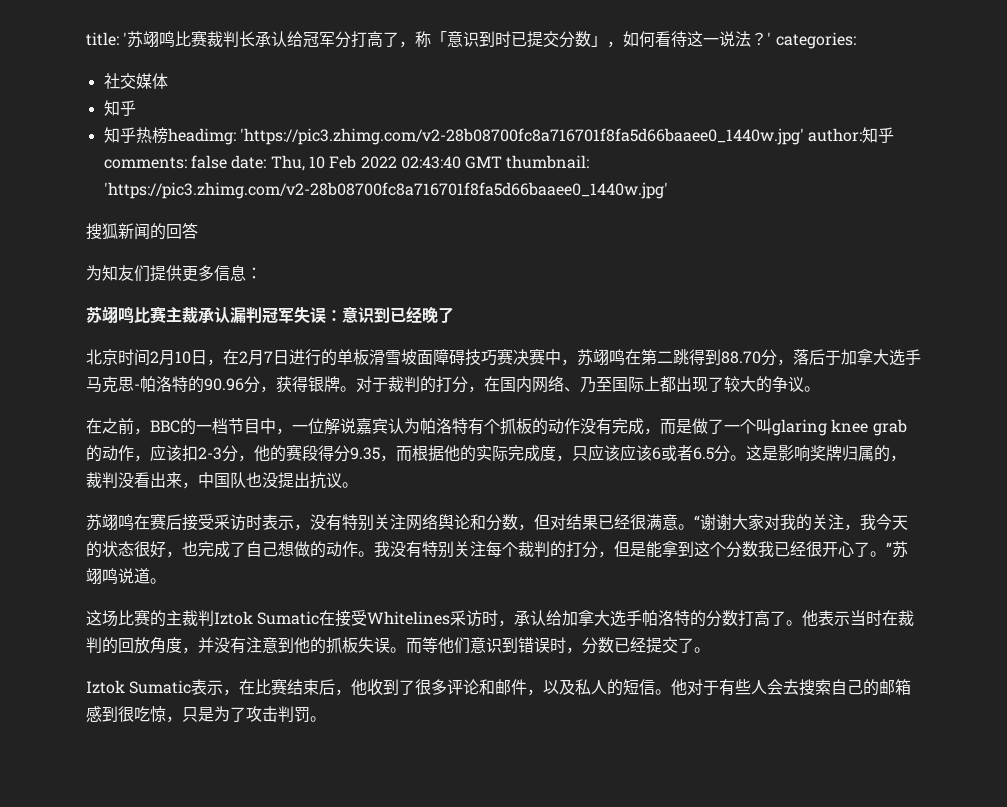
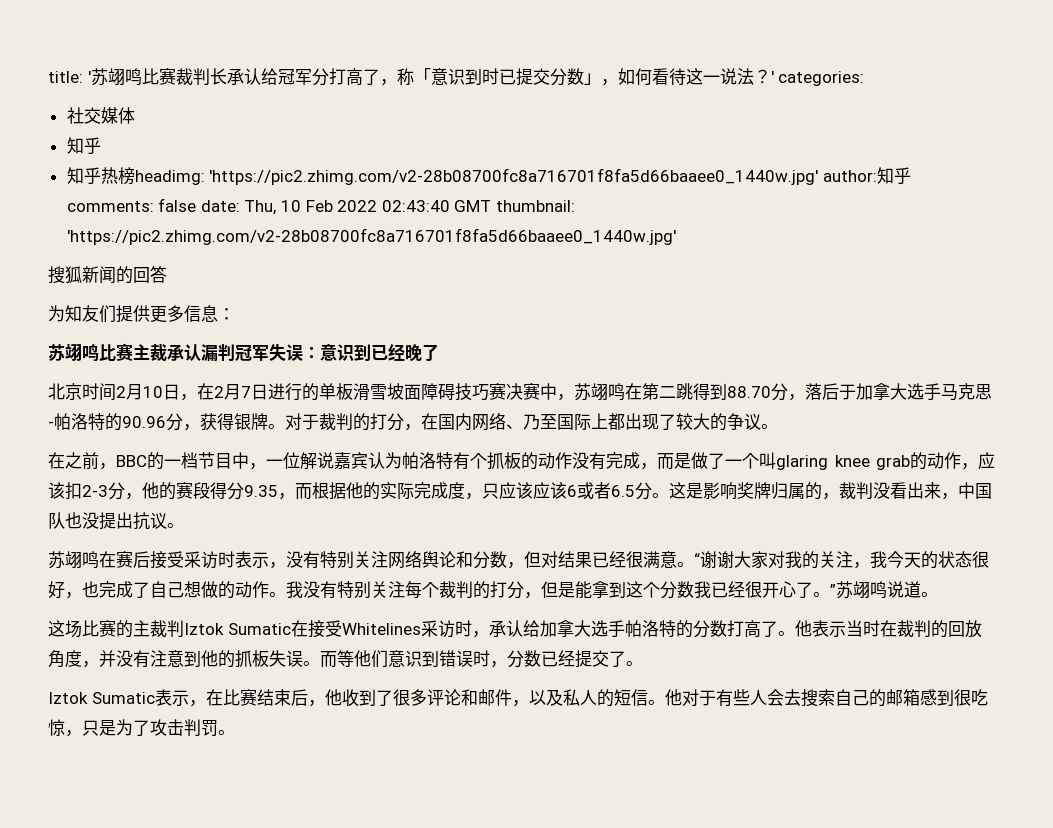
- 知乎热榜headimg: 'https://pic3.zhimg.com/v2-28b08700fc8a716701f8fa5d66baaee0_1440w.jpg' author:知乎comments: false date: Thu, 10 Feb 2022 02:43:40 GMT thumbnail: 'https://pic3.zhimg.com/v2-28b08700fc8a716701f8fa5d66baaee0_1440w.jpg'
+ 知乎热榜headimg: 'https://pic2.zhimg.com/v2-28b08700fc8a716701f8fa5d66baaee0_1440w.jpg' author:知乎comments: false date: Thu, 10 Feb 2022 02:43:40 GMT thumbnail: 'https://pic2.zhimg.com/v2-28b08700fc8a716701f8fa5d66baaee0_1440w.jpg'

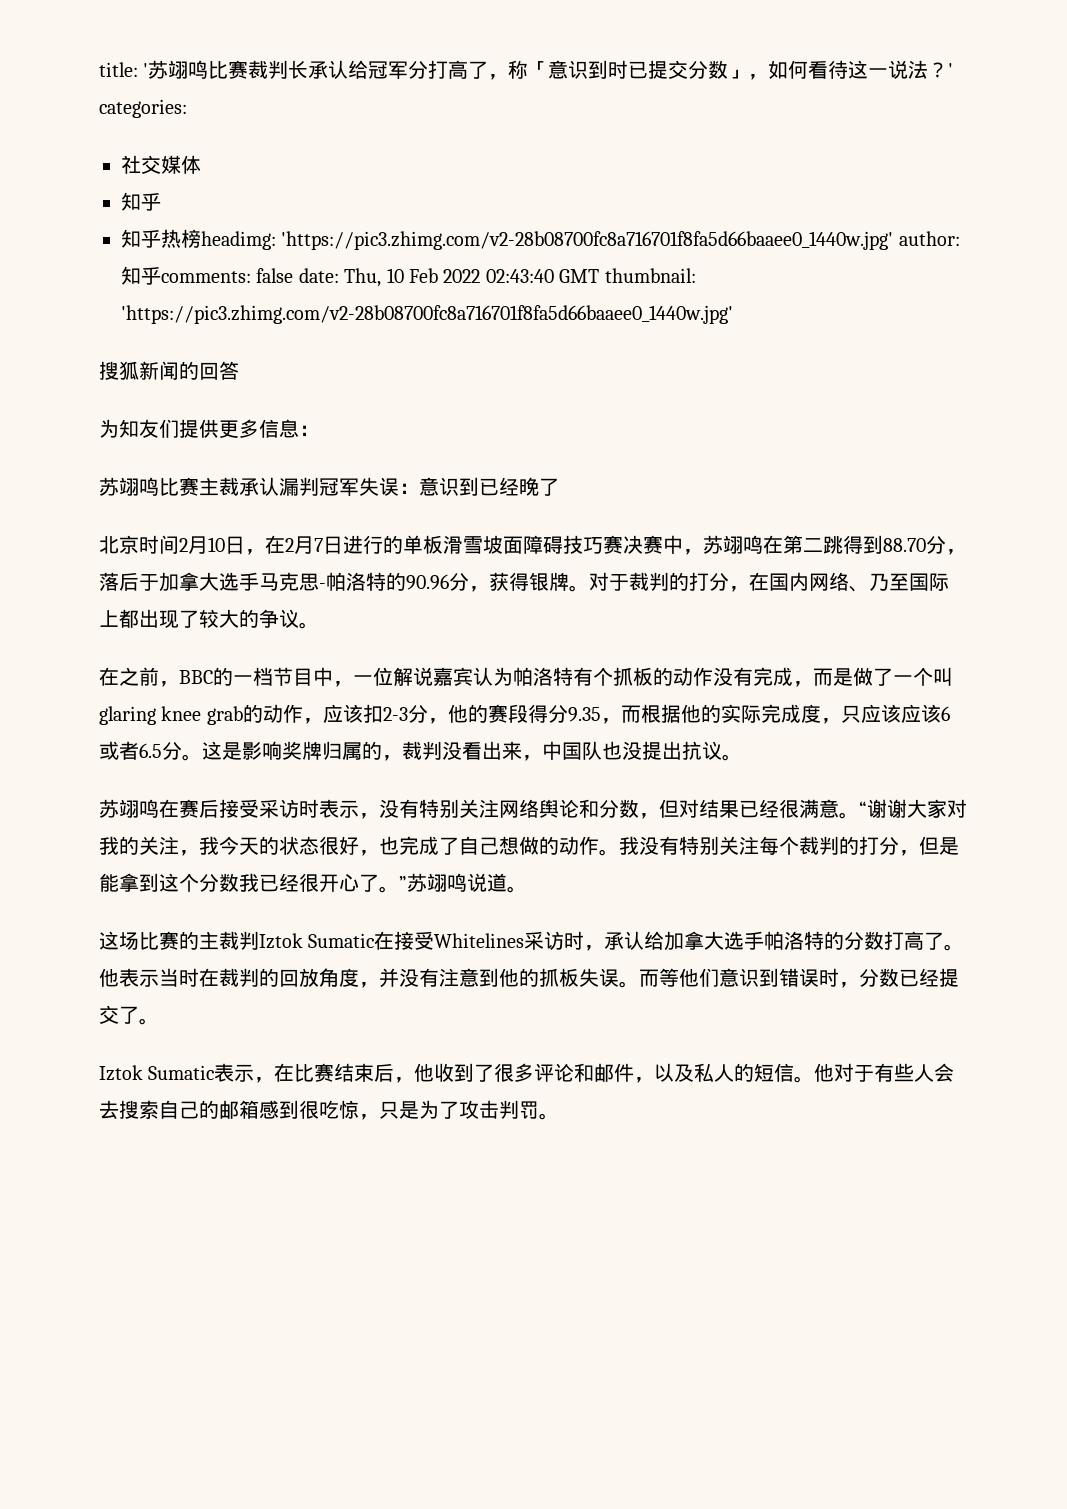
- 知乎热榜headimg: 'https://pic2.zhimg.com/v2-28b08700fc8a716701f8fa5d66baaee0_1440w.jpg' author:知乎comments: false date: Thu, 10 Feb 2022 02:43:40 GMT thumbnail: 'https://pic2.zhimg.com/v2-28b08700fc8a716701f8fa5d66baaee0_1440w.jpg'
+ 知乎热榜headimg: 'https://pic3.zhimg.com/v2-28b08700fc8a716701f8fa5d66baaee0_1440w.jpg' author:知乎comments: false date: Thu, 10 Feb 2022 02:43:40 GMT thumbnail: 'https://pic3.zhimg.com/v2-28b08700fc8a716701f8fa5d66baaee0_1440w.jpg'

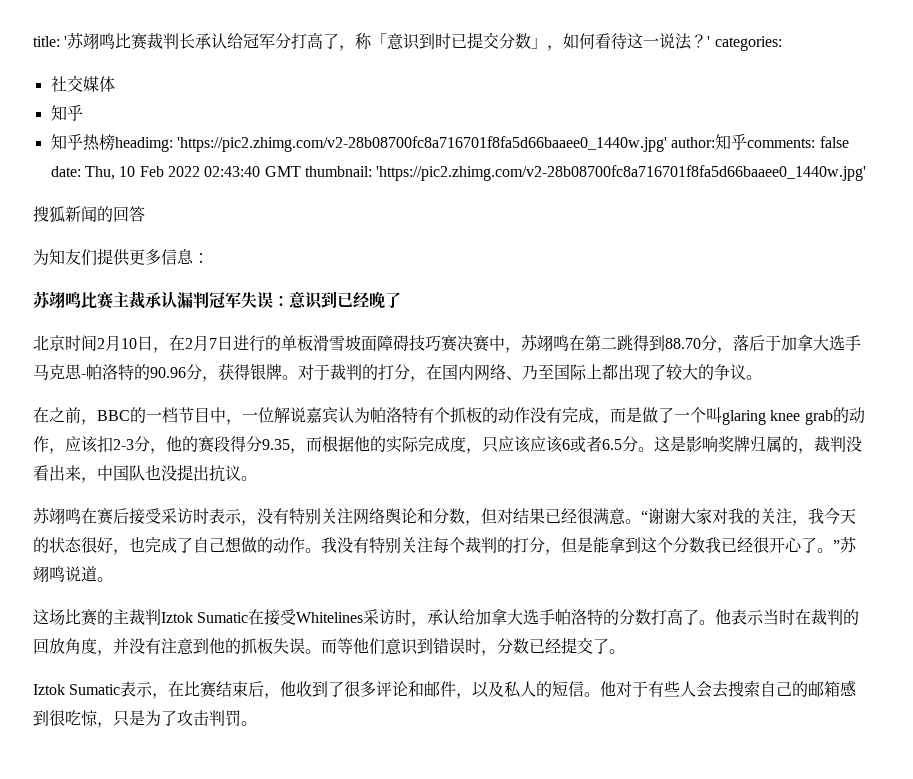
- 知乎热榜headimg: 'https://pic3.zhimg.com/v2-28b08700fc8a716701f8fa5d66baaee0_1440w.jpg' author:知乎comments: false date: Thu, 10 Feb 2022 02:43:40 GMT thumbnail: 'https://pic3.zhimg.com/v2-28b08700fc8a716701f8fa5d66baaee0_1440w.jpg'
+ 知乎热榜headimg: 'https://pic2.zhimg.com/v2-28b08700fc8a716701f8fa5d66baaee0_1440w.jpg' author:知乎comments: false date: Thu, 10 Feb 2022 02:43:40 GMT thumbnail: 'https://pic2.zhimg.com/v2-28b08700fc8a716701f8fa5d66baaee0_1440w.jpg'

